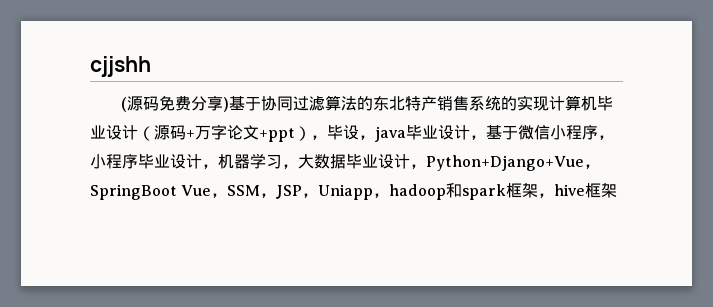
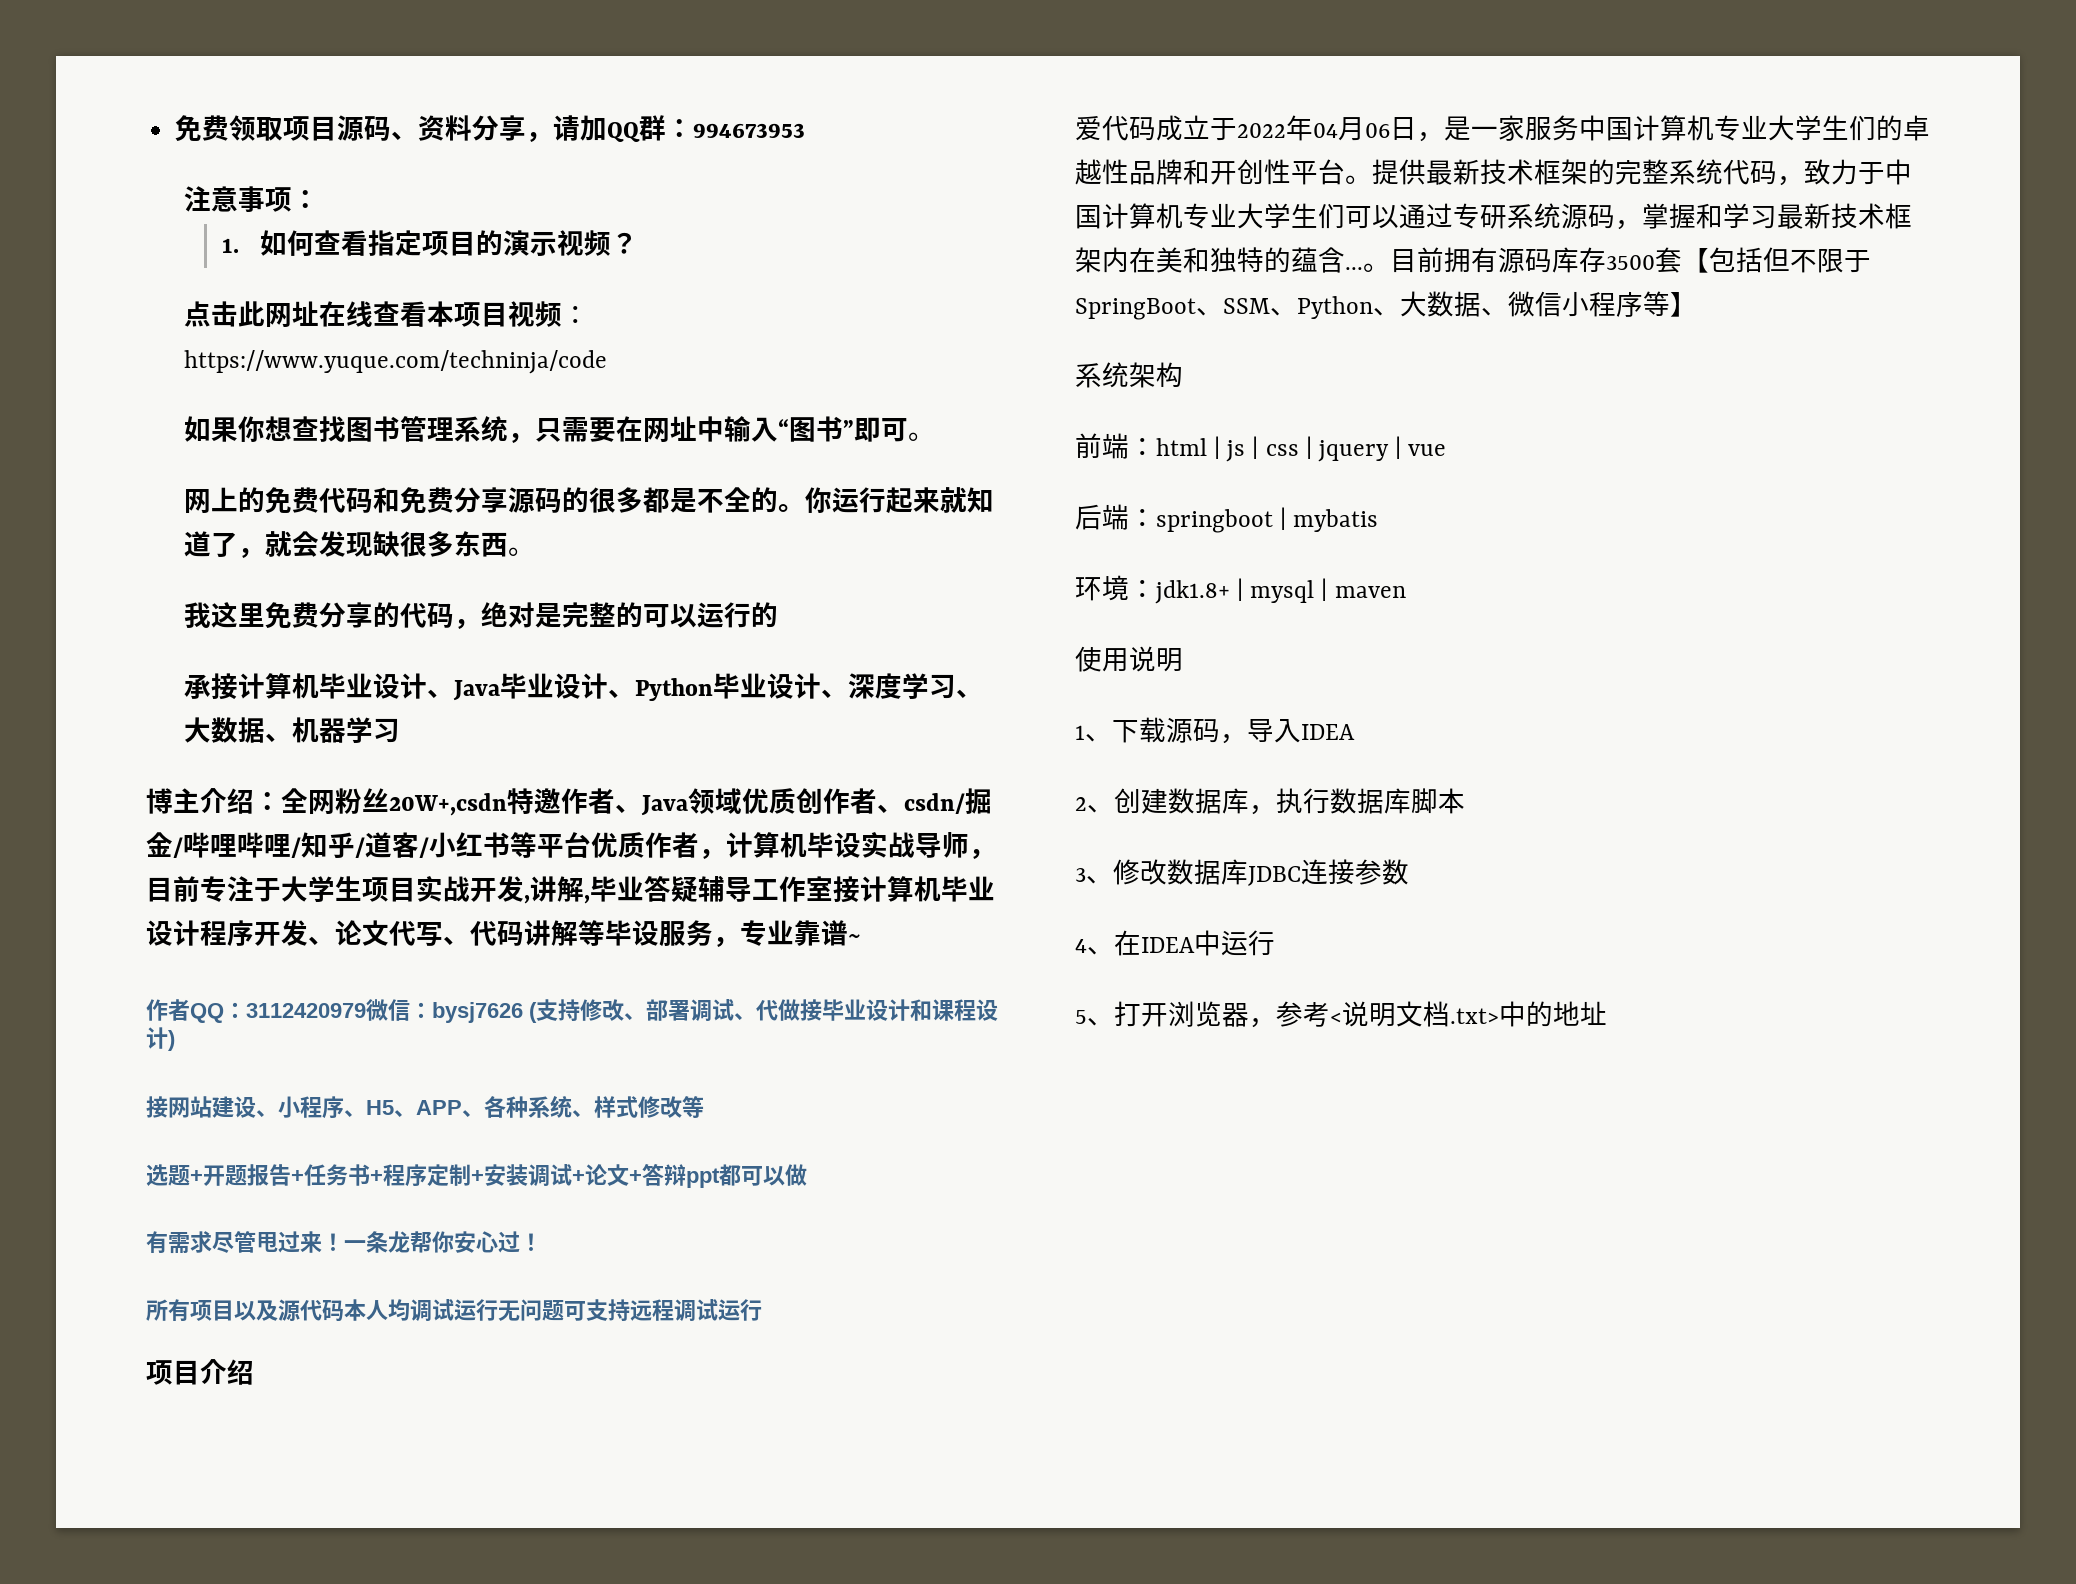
- cjjshh
- (源码免费分享)基于协同过滤算法的东北特产销售系统的实现计算机毕业设计（源码+万字论文+ppt），毕设，java毕业设计，基于微信小程序，小程序毕业设计，机器学习，大数据毕业设计，Python+Django+Vue，SpringBoot Vue，SSM，JSP，Uniapp，hadoop和spark框架，hive框架
+ 免费领取项目源码、资料分享，请加QQ群：994673953
+ 注意事项：
+ 1.如何查看指定项目的演示视频？
+ 点击此网址在线查看本项目视频：https://www.yuque.com/techninja/code
+ 如果你想查找图书管理系统，只需要在网址中输入“图书”即可。
+ 网上的免费代码和免费分享源码的很多都是不全的。你运行起来就知道了，就会发现缺很多东西。
+ 我这里免费分享的代码，绝对是完整的可以运行的
+ 承接计算机毕业设计、Java毕业设计、Python毕业设计、深度学习、大数据、机器学习
+ 博主介绍：全网粉丝20W+,csdn特邀作者、Java领域优质创作者、csdn/掘金/哔哩哔哩/知乎/道客/小红书等平台优质作者，计算机毕设实战导师，目前专注于大学生项目实战开发,讲解,毕业答疑辅导工作室接计算机毕业设计程序开发、论文代写、代码讲解等毕设服务，专业靠谱~
+ 作者QQ：3112420979微信：bysj7626 (支持修改、部署调试、代做接毕业设计和课程设计)
+ 接网站建设、小程序、H5、APP、各种系统、样式修改等
+ 选题+开题报告+任务书+程序定制+安装调试+论文+答辩ppt都可以做
+ 有需求尽管甩过来！一条龙帮你安心过！
+ 所有项目以及源代码本人均调试运行无问题可支持远程调试运行
+ 项目介绍
+ 爱代码成立于2022年04月06日，是一家服务中国计算机专业大学生们的卓越性品牌和开创性平台。提供最新技术框架的完整系统代码，致力于中国计算机专业大学生们可以通过专研系统源码，掌握和学习最新技术框架内在美和独特的蕴含...。目前拥有源码库存3500套【包括但不限于SpringBoot、SSM、Python、大数据、微信小程序等】
+ 系统架构
+ 前端：html | js | css | jquery | vue
+ 后端：springboot | mybatis
+ 环境：jdk1.8+ | mysql | maven
+ 使用说明
+ 1、下载源码，导入IDEA
+ 2、创建数据库，执行数据库脚本
+ 3、修改数据库JDBC连接参数
+ 4、在IDEA中运行
+ 5、打开浏览器，参考<说明文档.txt>中的地址

